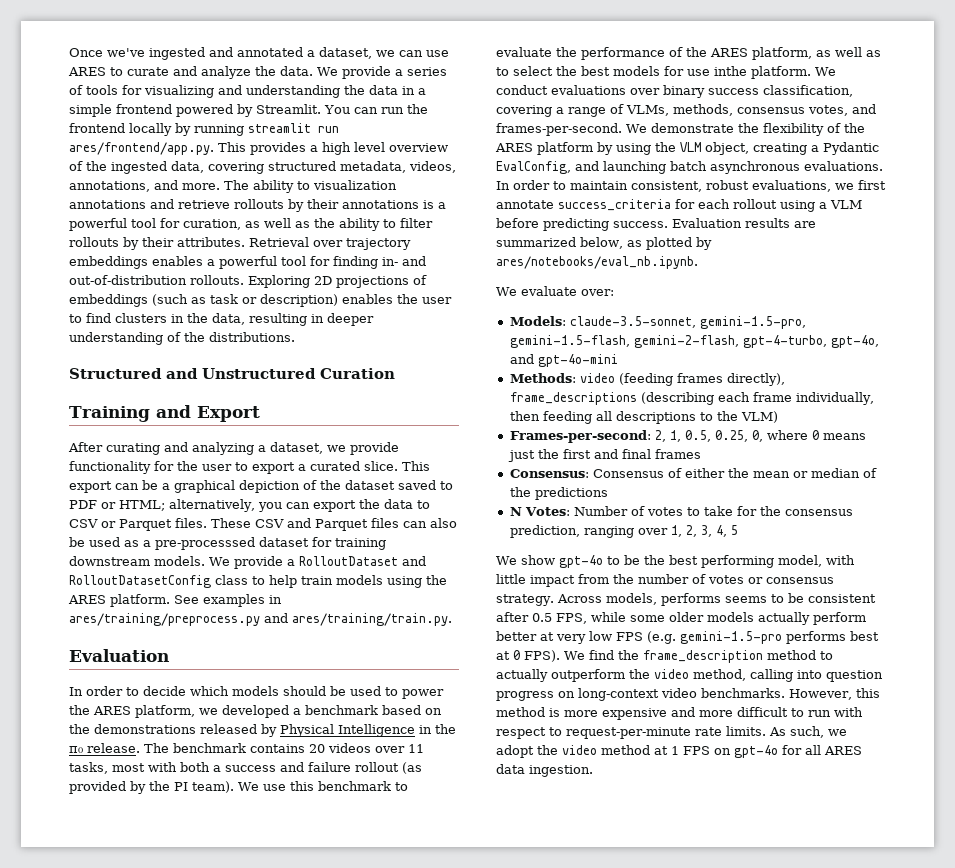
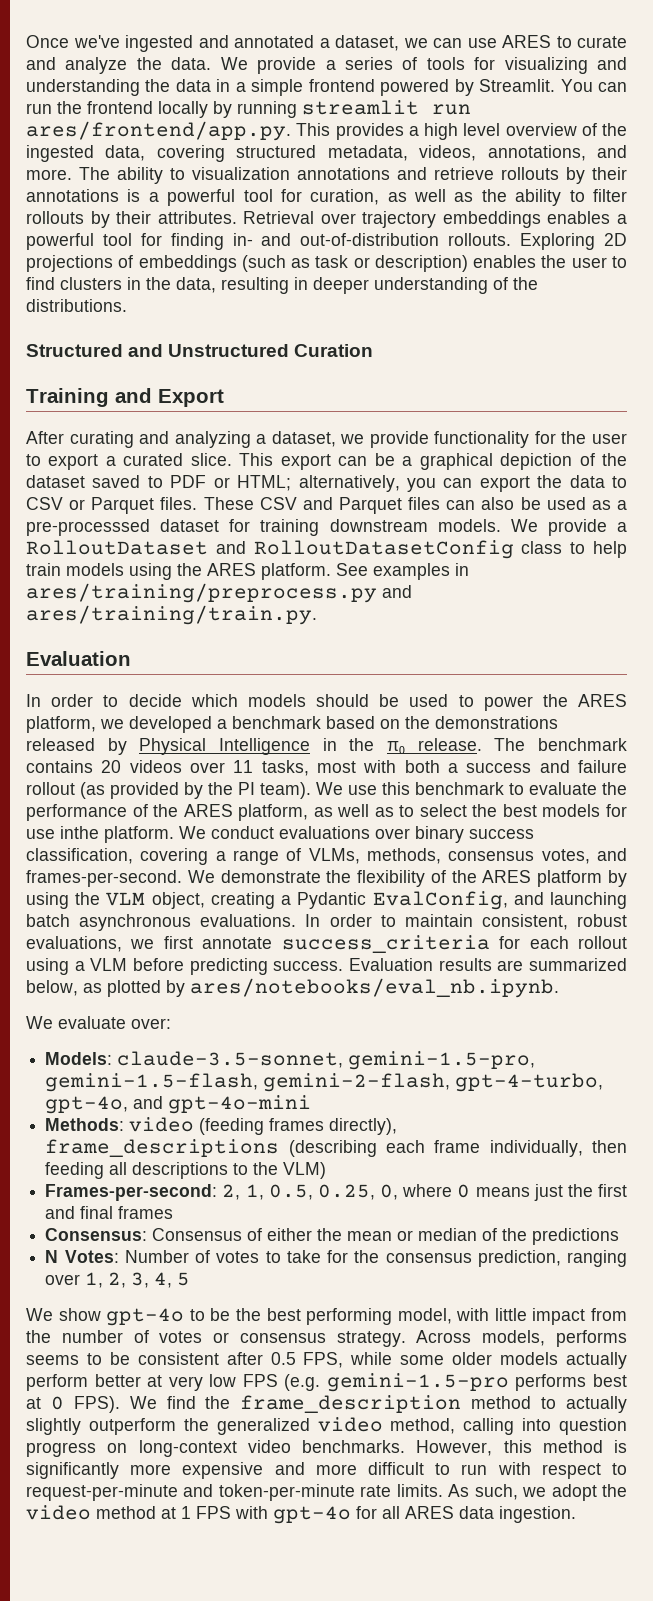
- We find the frame_description method to actually outperform the video method, calling into question progress on long-context video benchmarks.
+ We find the frame_description method to actually slightly outperform the generalized video method, calling into question progress on long-context video benchmarks.
- However, this method is more expensive and more difficult to run with respect to request-per-minute rate limits.
+ However, this method is significantly more expensive and more difficult to run with respect to request-per-minute and token-per-minute rate limits.
- As such, we adopt the video method at 1 FPS on gpt-4o for all ARES data ingestion.
+ As such, we adopt the video method at 1 FPS with gpt-4o for all ARES data ingestion.

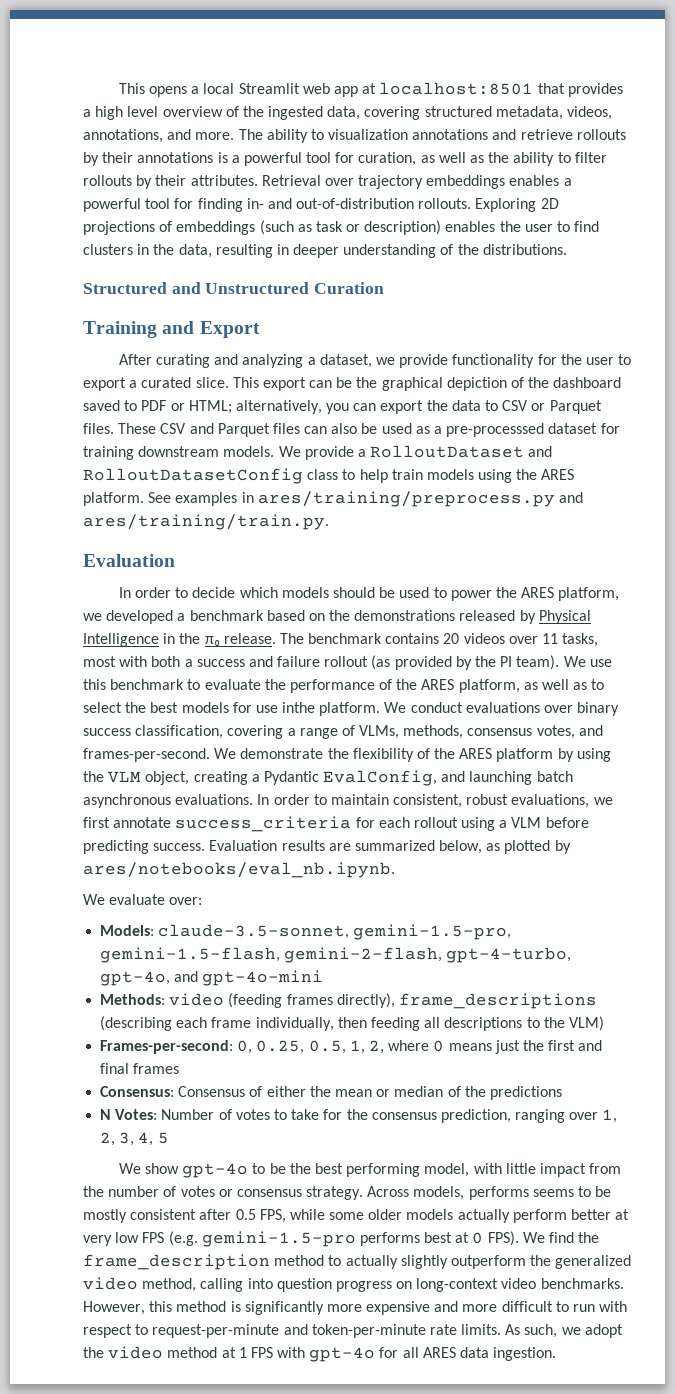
- Once we've ingested and annotated a dataset, we can use ARES to curate and analyze the data. We provide a series of tools for visualizing and understanding the data in a simple frontend powered by Streamlit. You can run the frontend locally by running streamlit run ares/frontend/app.py. This provides a high level overview of the ingested data, covering structured metadata, videos, annotations, and more.
+ This opens a local Streamlit web app at localhost:8501 that provides a high level overview of the ingested data, covering structured metadata, videos, annotations, and more.
- This export can be a graphical depiction of the dataset saved to PDF or HTML; alternatively, you can export the data to CSV or Parquet files.
+ This export can be the graphical depiction of the dashboard saved to PDF or HTML; alternatively, you can export the data to CSV or Parquet files.
- Frames-per-second: 2, 1, 0.5, 0.25, 0, where 0 means just the first and final frames
+ Frames-per-second: 0, 0.25, 0.5, 1, 2, where 0 means just the first and final frames
- Across models, performs seems to be consistent after 0.5 FPS, while some older models actually perform better at very low FPS (e.g. gemini-1.5-pro performs best at 0 FPS).
+ Across models, performs seems to be mostly consistent after 0.5 FPS, while some older models actually perform better at very low FPS (e.g. gemini-1.5-pro performs best at 0 FPS).

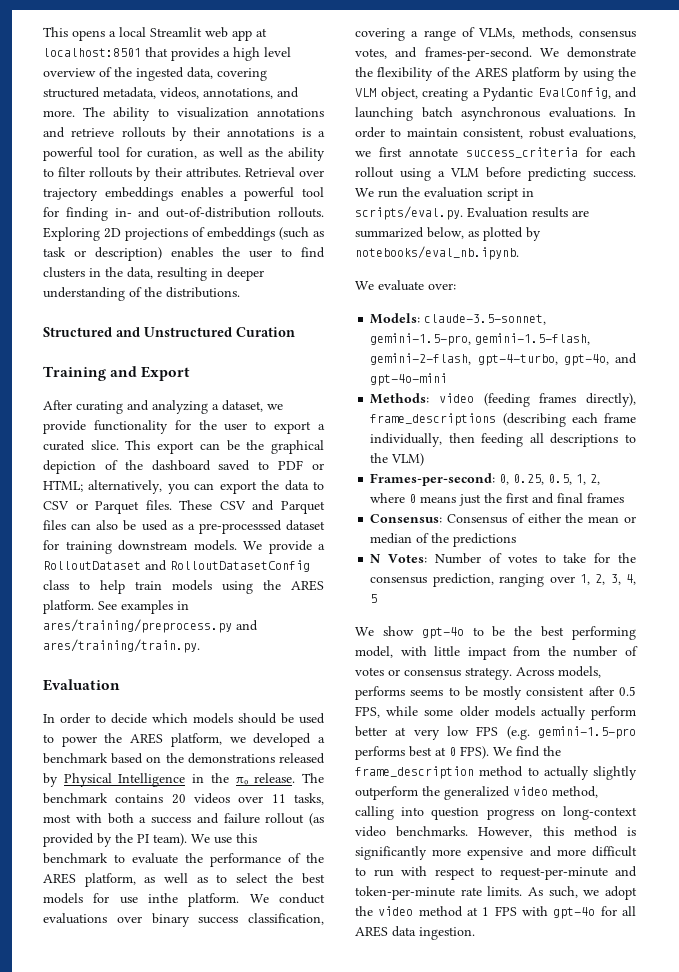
- Evaluation results are summarized below, as plotted by ares/notebooks/eval_nb.ipynb.
+ We run the evaluation script in scripts/eval.py. Evaluation results are summarized below, as plotted by notebooks/eval_nb.ipynb.

